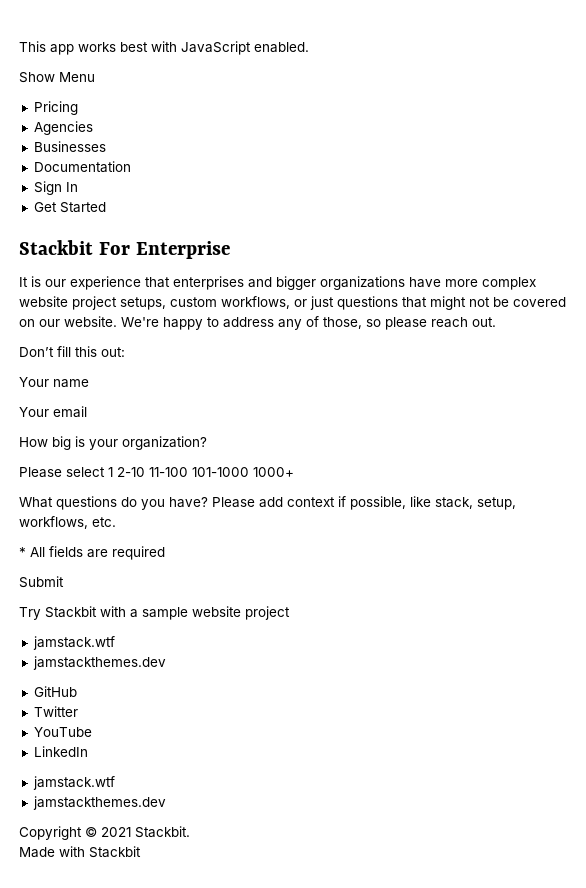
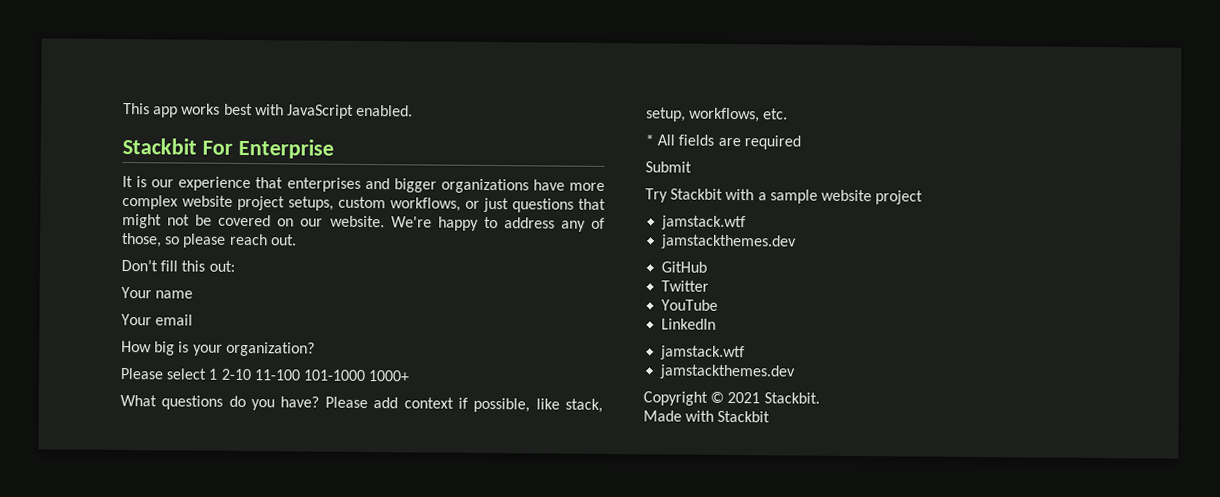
- Show Menu
- Pricing
- Agencies
- Businesses
- Documentation
- Sign In
- Get Started

